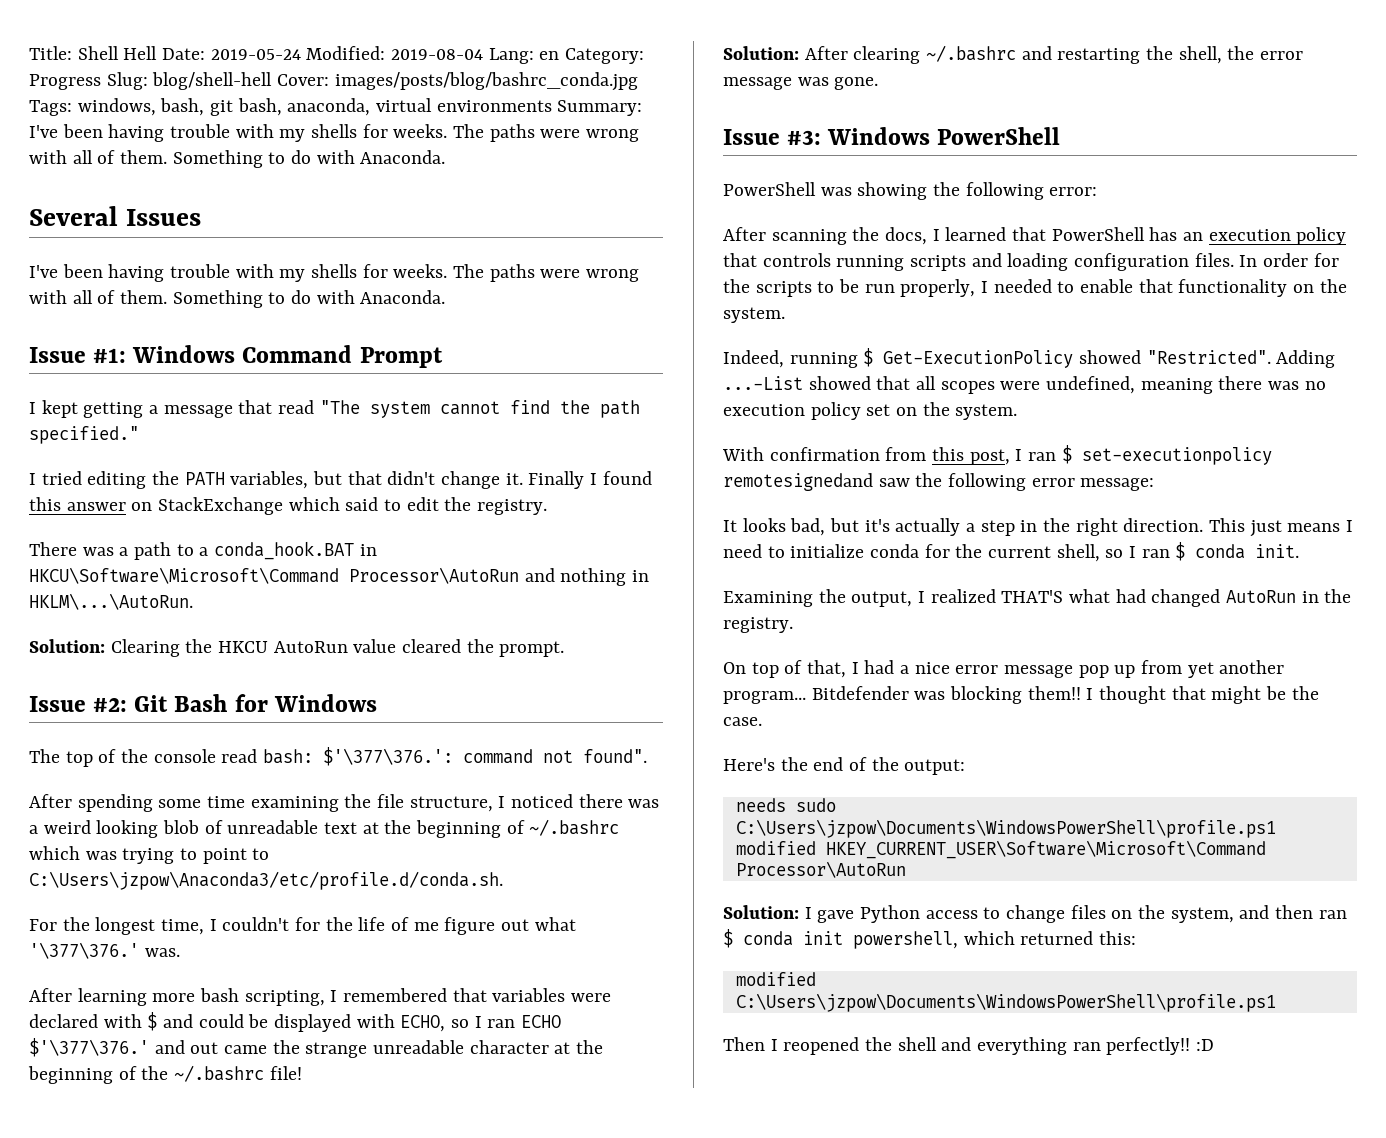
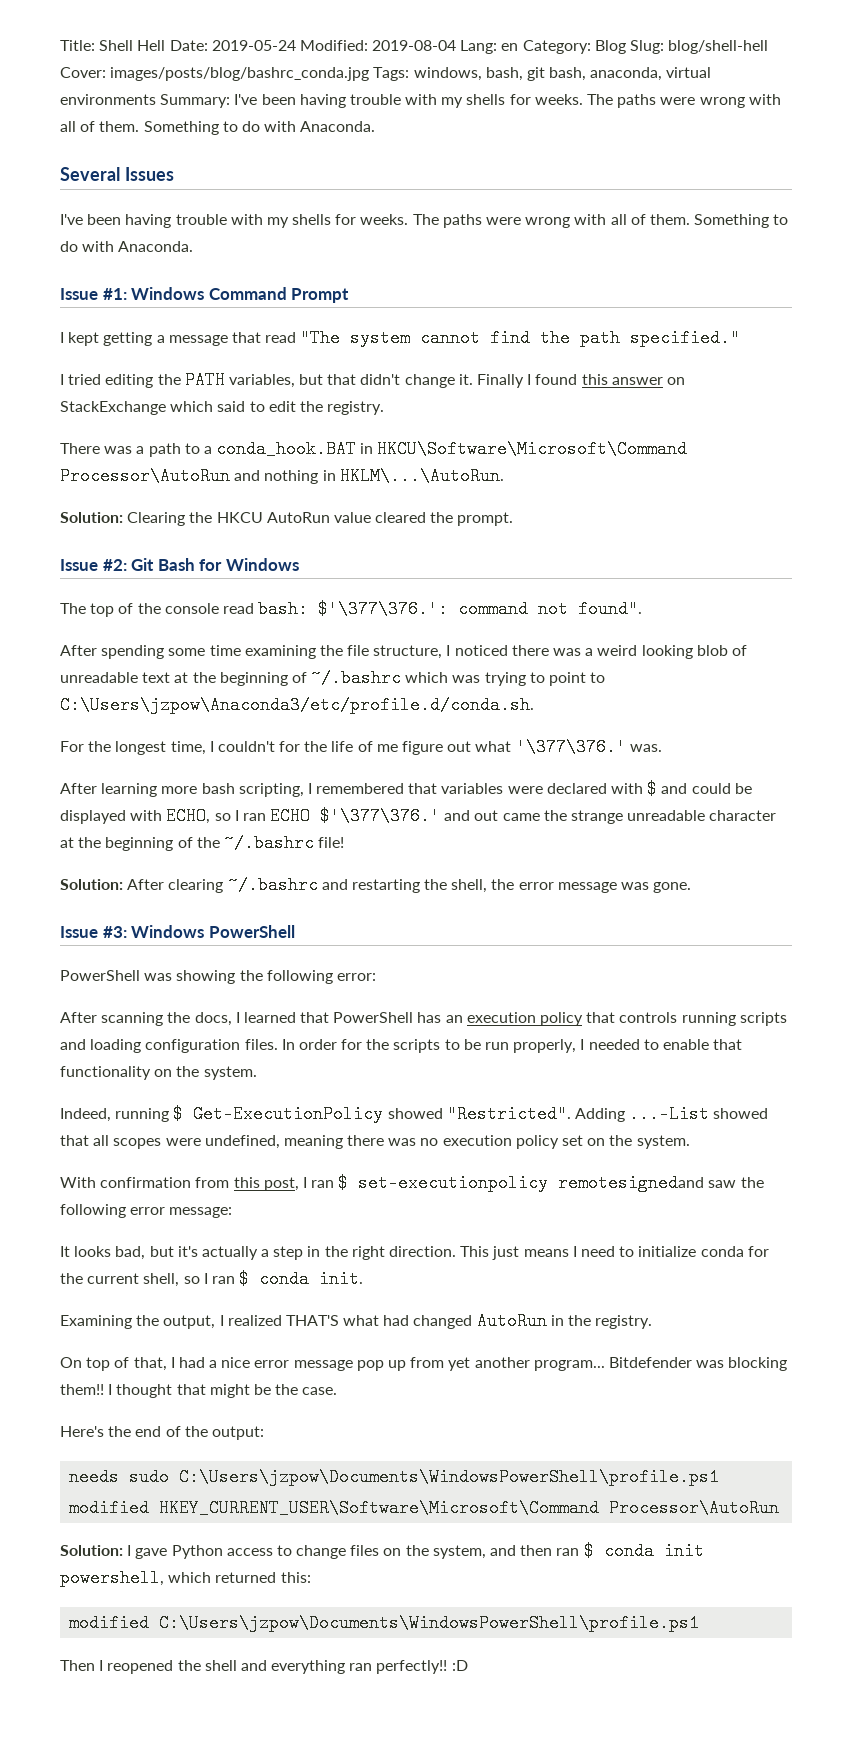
- Title: Shell Hell Date: 2019-05-24 Modified: 2019-08-04 Lang: en Category: Progress Slug: blog/shell-hell Cover: images/posts/blog/bashrc_conda.jpg Tags: windows, bash, git bash, anaconda, virtual environments Summary: I've been having trouble with my shells for weeks.
+ Title: Shell Hell Date: 2019-05-24 Modified: 2019-08-04 Lang: en Category: Blog Slug: blog/shell-hell Cover: images/posts/blog/bashrc_conda.jpg Tags: windows, bash, git bash, anaconda, virtual environments Summary: I've been having trouble with my shells for weeks.

